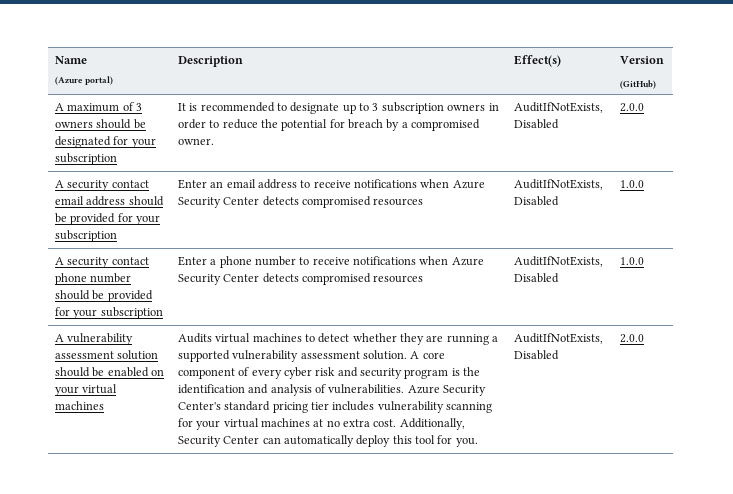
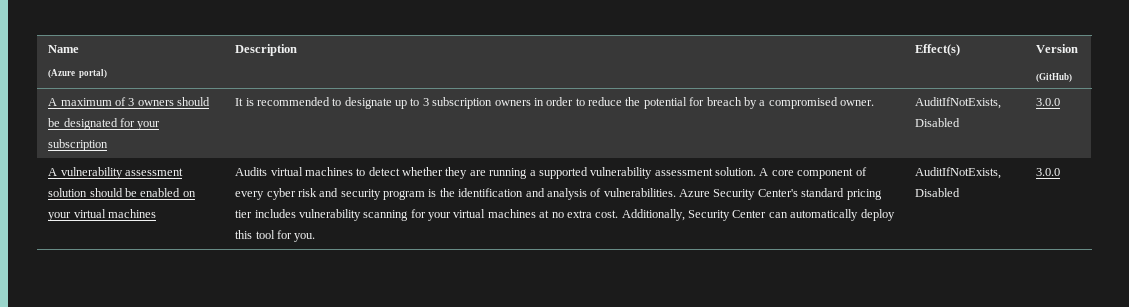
- A maximum of 3 owners should be designated for your subscription | It is recommended to designate up to 3 subscription owners in order to reduce the potential for breach by a compromised owner. | AuditIfNotExists, Disabled | 2.0.0
- A security contact email address should be provided for your subscription | Enter an email address to receive notifications when Azure Security Center detects compromised resources | AuditIfNotExists, Disabled | 1.0.0
- A security contact phone number should be provided for your subscription | Enter a phone number to receive notifications when Azure Security Center detects compromised resources | AuditIfNotExists, Disabled | 1.0.0
+ A maximum of 3 owners should be designated for your subscription | It is recommended to designate up to 3 subscription owners in order to reduce the potential for breach by a compromised owner. | AuditIfNotExists, Disabled | 3.0.0
- Additionally, Security Center can automatically deploy this tool for you. | AuditIfNotExists, Disabled | 2.0.0
+ Additionally, Security Center can automatically deploy this tool for you. | AuditIfNotExists, Disabled | 3.0.0

